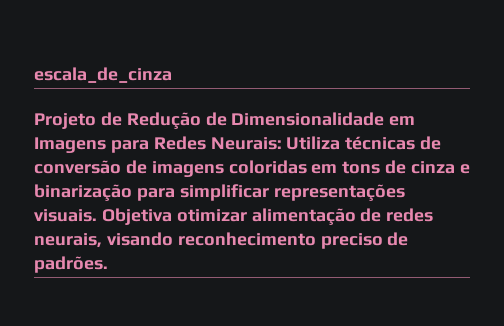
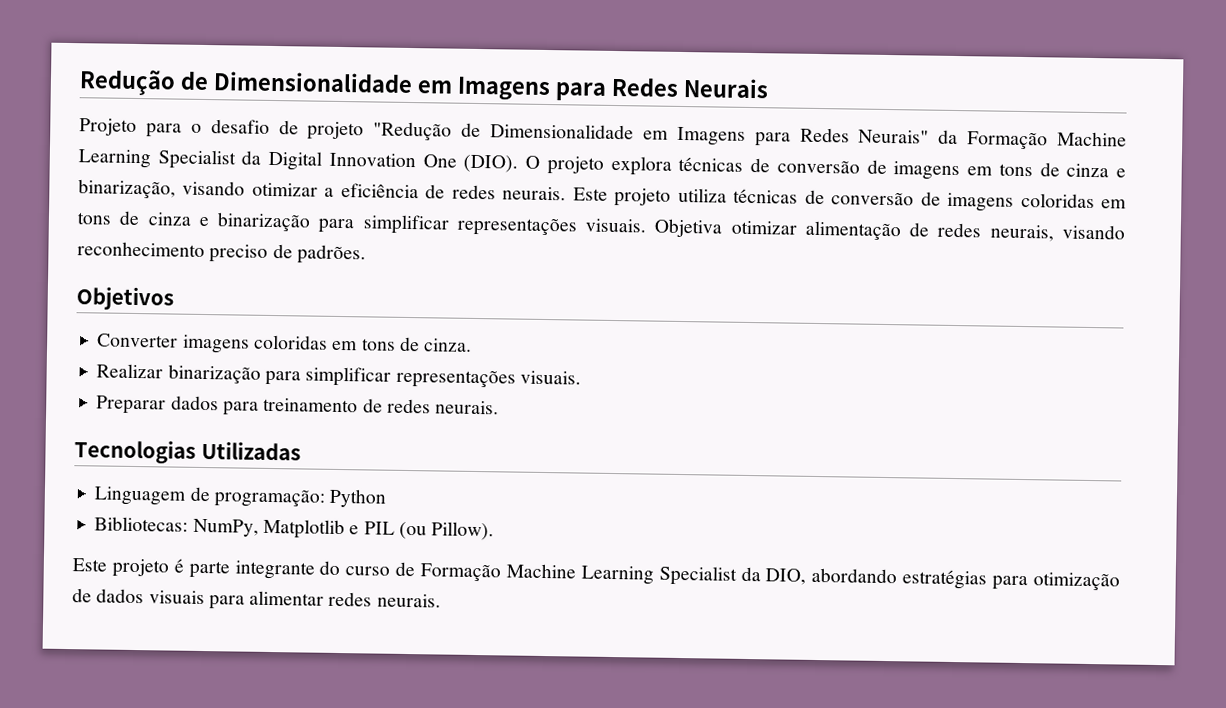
- escala_de_cinza
- Projeto de Redução de Dimensionalidade em Imagens para Redes Neurais: Utiliza técnicas de conversão de imagens coloridas em tons de cinza e binarização para simplificar representações visuais.
+ Redução de Dimensionalidade em Imagens para Redes Neurais
+ Projeto para o desafio de projeto "Redução de Dimensionalidade em Imagens para Redes Neurais" da Formação Machine Learning Specialist da Digital Innovation One (DIO). O projeto explora técnicas de conversão de imagens em tons de cinza e binarização, visando otimizar a eficiência de redes neurais. Este projeto utiliza técnicas de conversão de imagens coloridas em tons de cinza e binarização para simplificar representações visuais.
+ Objetivos
+ Converter imagens coloridas em tons de cinza.
+ Realizar binarização para simplificar representações visuais.
+ Preparar dados para treinamento de redes neurais.
+ Tecnologias Utilizadas
+ Linguagem de programação: Python
+ Bibliotecas: NumPy, Matplotlib e PIL (ou Pillow).
+ Este projeto é parte integrante do curso de Formação Machine Learning Specialist da DIO, abordando estratégias para otimização de dados visuais para alimentar redes neurais.

